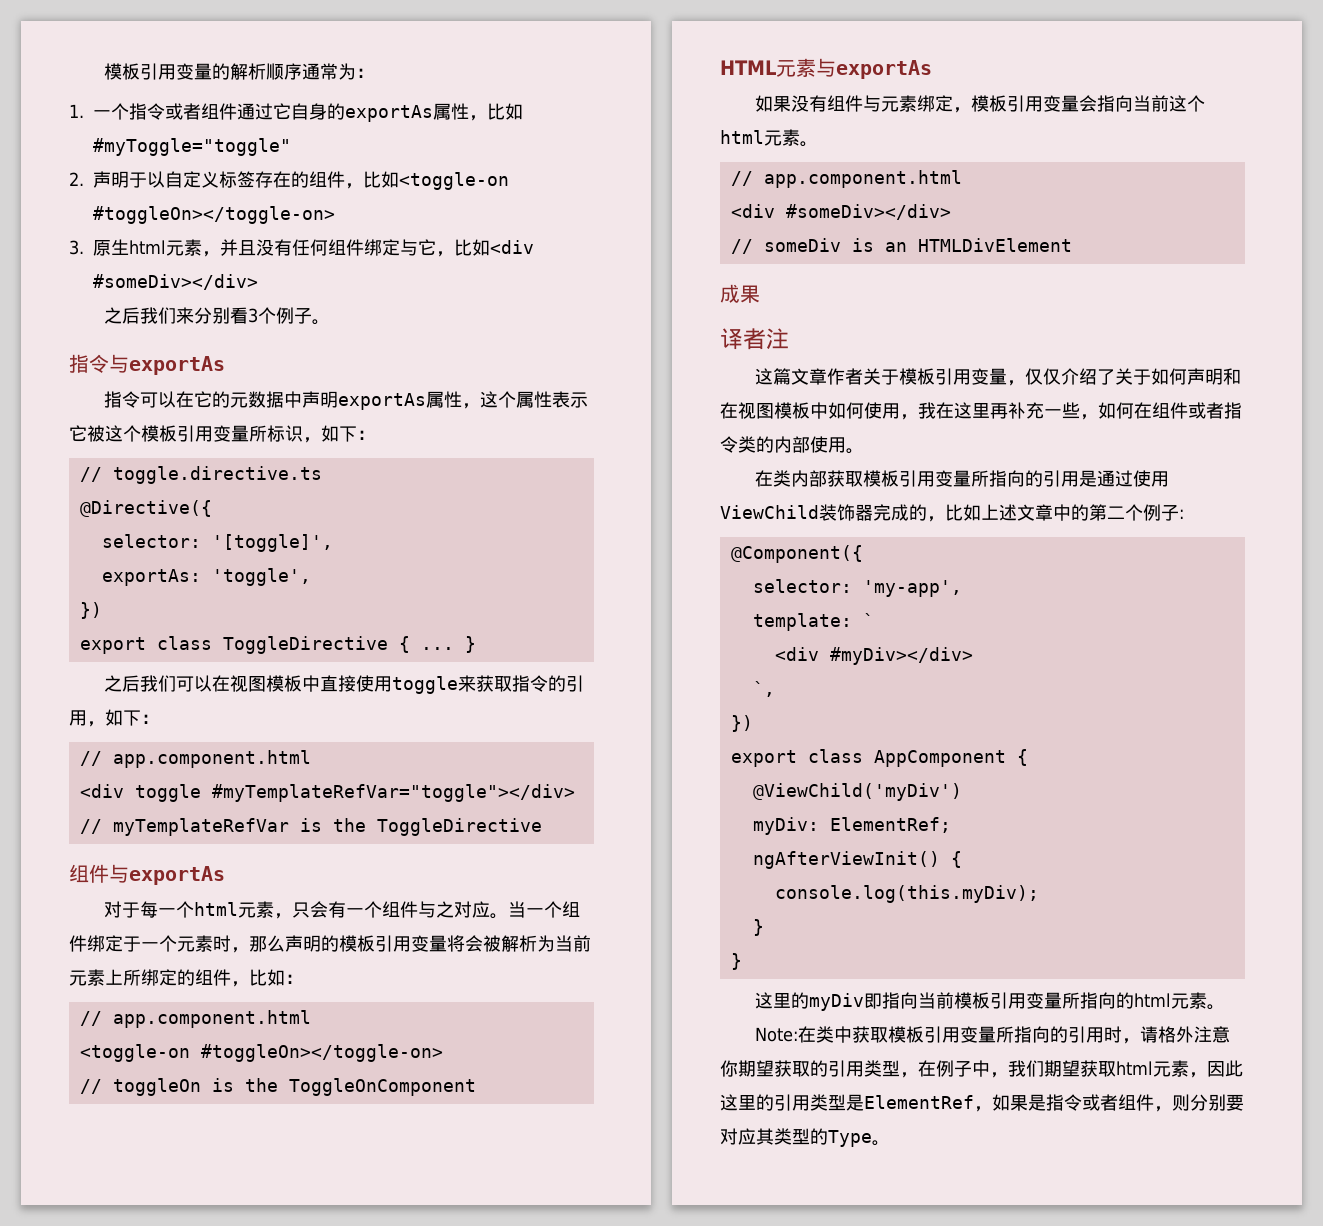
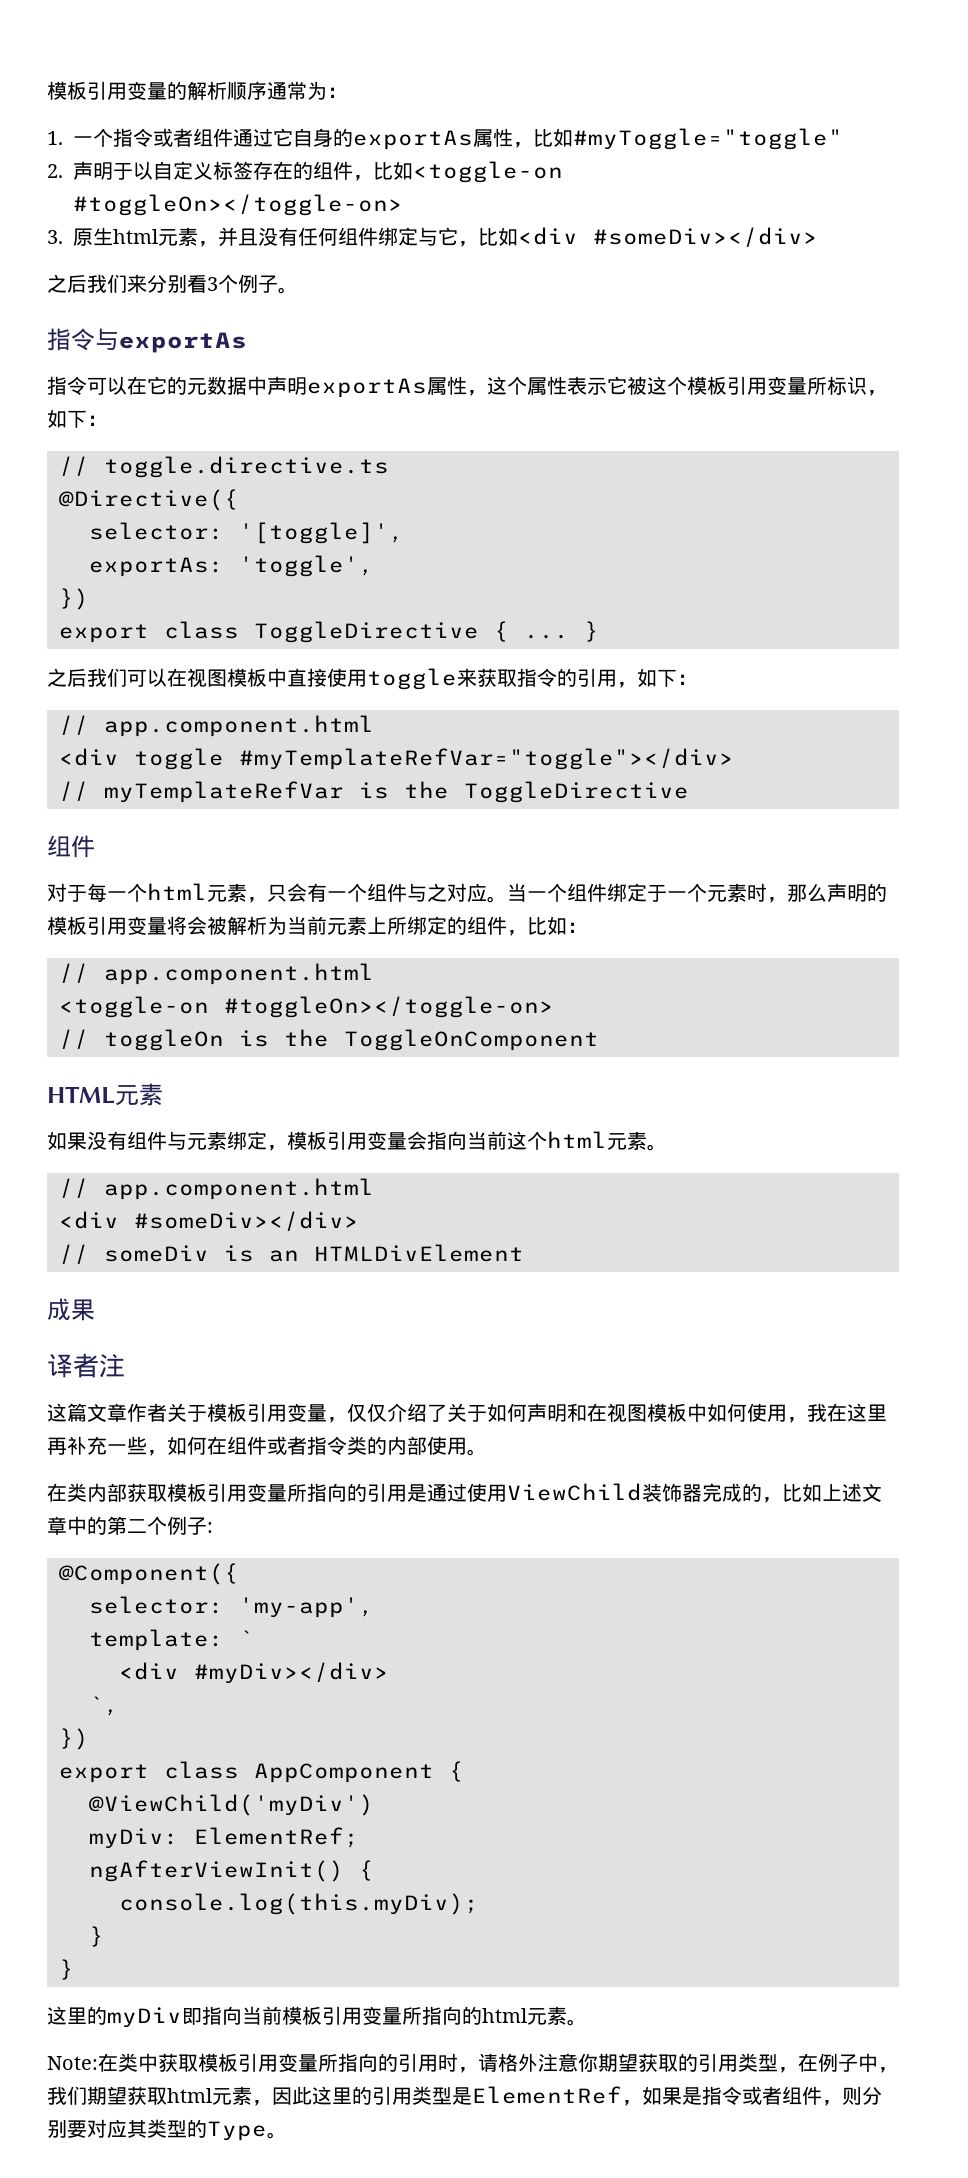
  // myTemplateRefVar is the ToggleDirective
- 组件与exportAs
+ 组件
- HTML元素与exportAs
+ HTML元素

